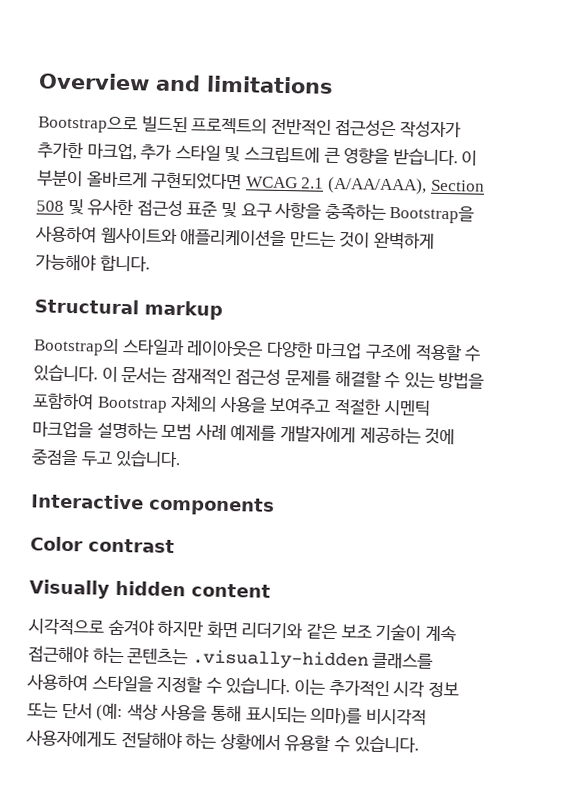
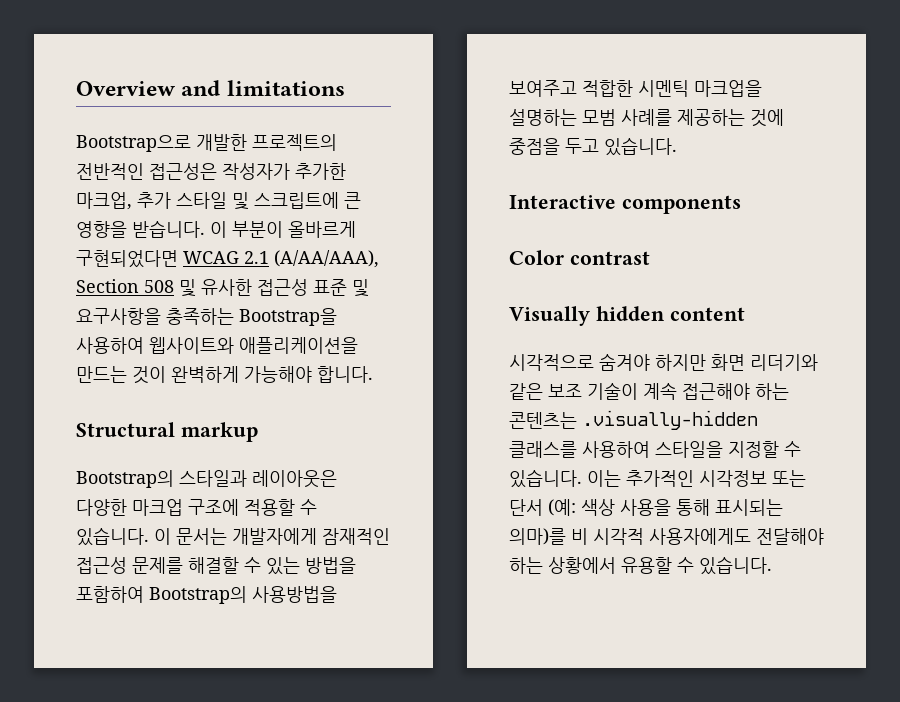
- Bootstrap으로 빌드된 프로젝트의 전반적인 접근성은 작성자가 추가한 마크업, 추가 스타일 및 스크립트에 큰 영향을 받습니다.
+ Bootstrap으로 개발한 프로젝트의 전반적인 접근성은 작성자가 추가한 마크업, 추가 스타일 및 스크립트에 큰 영향을 받습니다.
- 이 부분이 올바르게 구현되었다면 WCAG 2.1 (A/AA/AAA), Section 508 및 유사한 접근성 표준 및 요구 사항을 충족하는 Bootstrap을 사용하여 웹사이트와 애플리케이션을 만드는 것이 완벽하게 가능해야 합니다.
+ 이 부분이 올바르게 구현되었다면 WCAG 2.1 (A/AA/AAA), Section 508 및 유사한 접근성 표준 및 요구사항을 충족하는 Bootstrap을 사용하여 웹사이트와 애플리케이션을 만드는 것이 완벽하게 가능해야 합니다.
- 이 문서는 잠재적인 접근성 문제를 해결할 수 있는 방법을 포함하여 Bootstrap 자체의 사용을 보여주고 적절한 시멘틱 마크업을 설명하는 모범 사례 예제를 개발자에게 제공하는 것에 중점을 두고 있습니다.
+ 이 문서는 개발자에게 잠재적인 접근성 문제를 해결할 수 있는 방법을 포함하여 Bootstrap의 사용방법을 보여주고 적합한 시멘틱 마크업을 설명하는 모범 사례를 제공하는 것에 중점을 두고 있습니다.
- 이는 추가적인 시각 정보 또는 단서 (예: 색상 사용을 통해 표시되는 의마)를 비시각적 사용자에게도 전달해야 하는 상황에서 유용할 수 있습니다.
+ 이는 추가적인 시각정보 또는 단서 (예: 색상 사용을 통해 표시되는 의마)를 비 시각적 사용자에게도 전달해야 하는 상황에서 유용할 수 있습니다.

